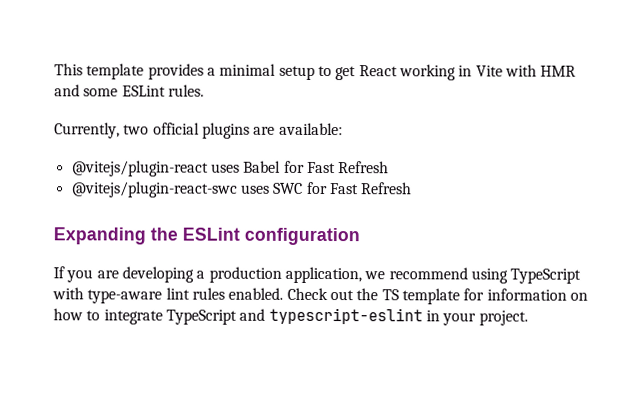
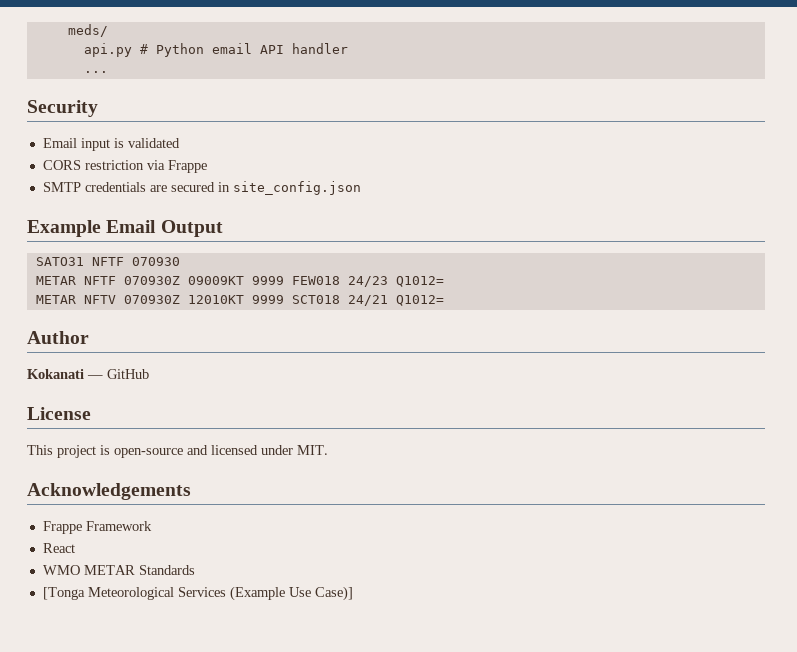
- This template provides a minimal setup to get React working in Vite with HMR and some ESLint rules.
- Currently, two official plugins are available:
- @vitejs/plugin-react uses Babel for Fast Refresh
- @vitejs/plugin-react-swc uses SWC for Fast Refresh
- Expanding the ESLint configuration
- If you are developing a production application, we recommend using TypeScript with type-aware lint rules enabled. Check out the TS template for information on how to integrate TypeScript and typescript-eslint in your project.
+ meds/
+ api.py # Python email API handler
+ ...
+ Security
+ Email input is validated
+ CORS restriction via Frappe
+ SMTP credentials are secured in site_config.json
+ Example Email Output
+ SATO31 NFTF 070930
+ METAR NFTF 070930Z 09009KT 9999 FEW018 24/23 Q1012=
+ METAR NFTV 070930Z 12010KT 9999 SCT018 24/21 Q1012=
+ Author
+ Kokanati — GitHub
+ License
+ This project is open-source and licensed under MIT.
+ Acknowledgements
+ Frappe Framework
+ React
+ WMO METAR Standards
+ [Tonga Meteorological Services (Example Use Case)]

